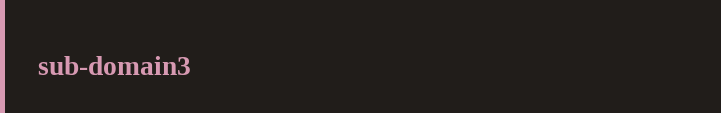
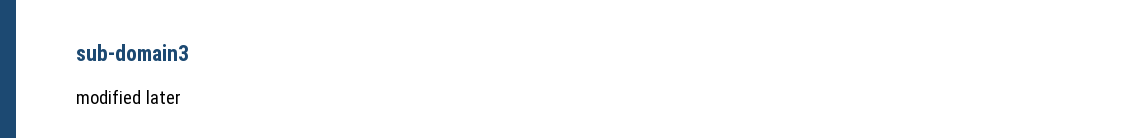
+ modified later

